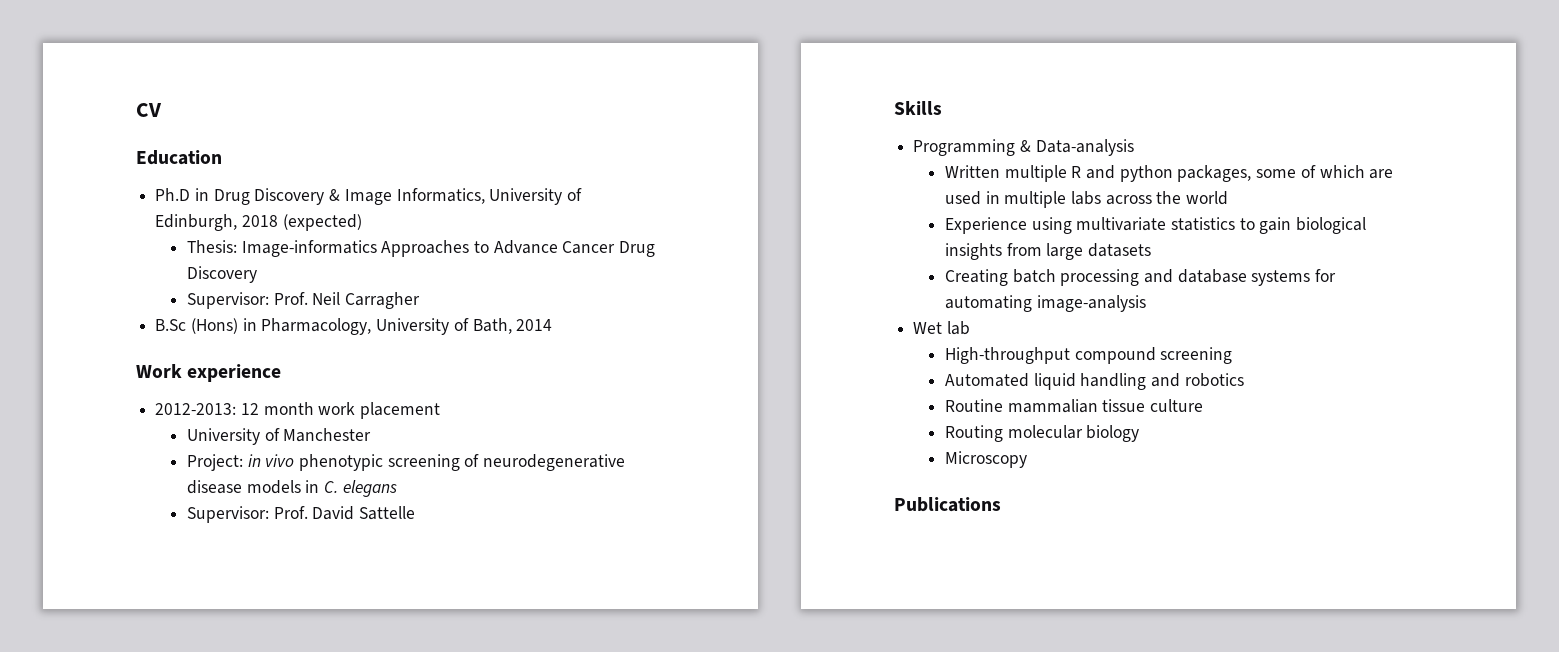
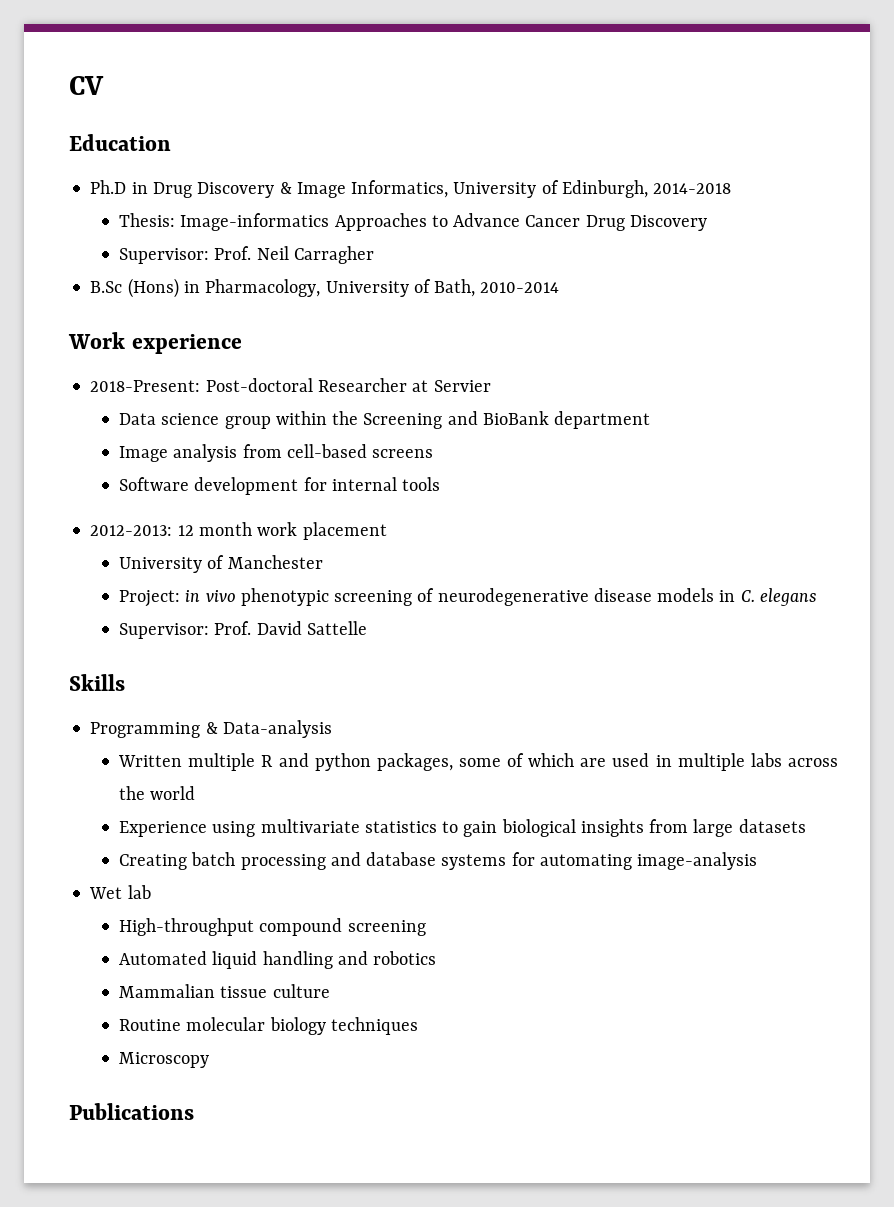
- Ph.D in Drug Discovery & Image Informatics, University of Edinburgh, 2018 (expected)
+ Ph.D in Drug Discovery & Image Informatics, University of Edinburgh, 2014-2018
- B.Sc (Hons) in Pharmacology, University of Bath, 2014
+ B.Sc (Hons) in Pharmacology, University of Bath, 2010-2014
+ 2018-Present: Post-doctoral Researcher at Servier
+ Data science group within the Screening and BioBank department
+ Image analysis from cell-based screens
+ Software development for internal tools
- Routine mammalian tissue culture
+ Mammalian tissue culture
- Routing molecular biology
+ Routine molecular biology techniques

